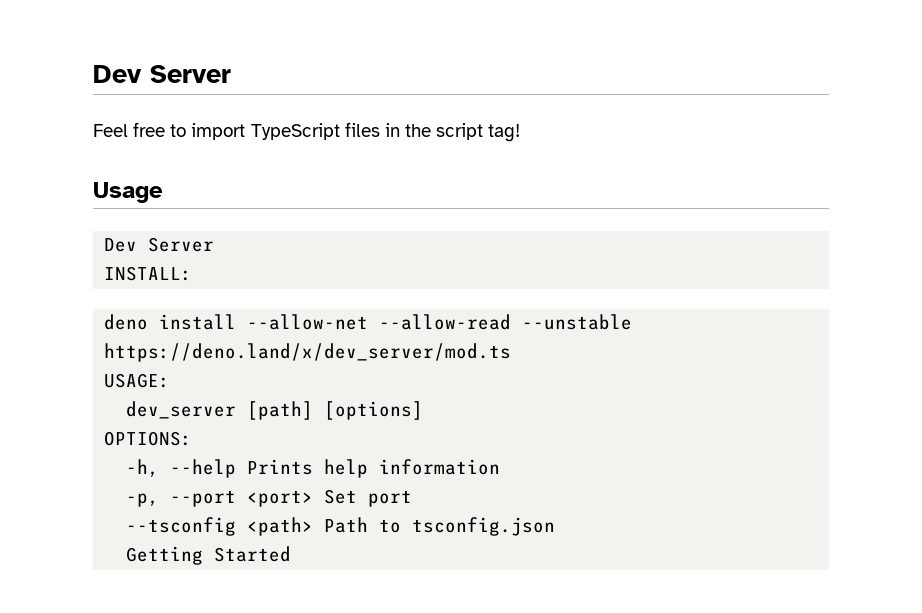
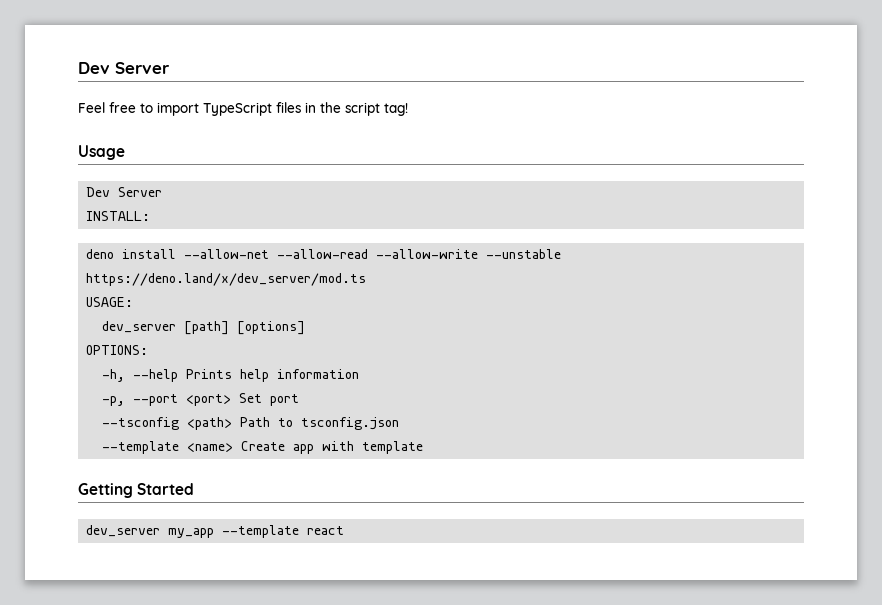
- deno install --allow-net --allow-read --unstable https://deno.land/x/dev_server/mod.ts
+ deno install --allow-net --allow-read --allow-write --unstable https://deno.land/x/dev_server/mod.ts
+ --template <name> Create app with template
  Getting Started
+ dev_server my_app --template react

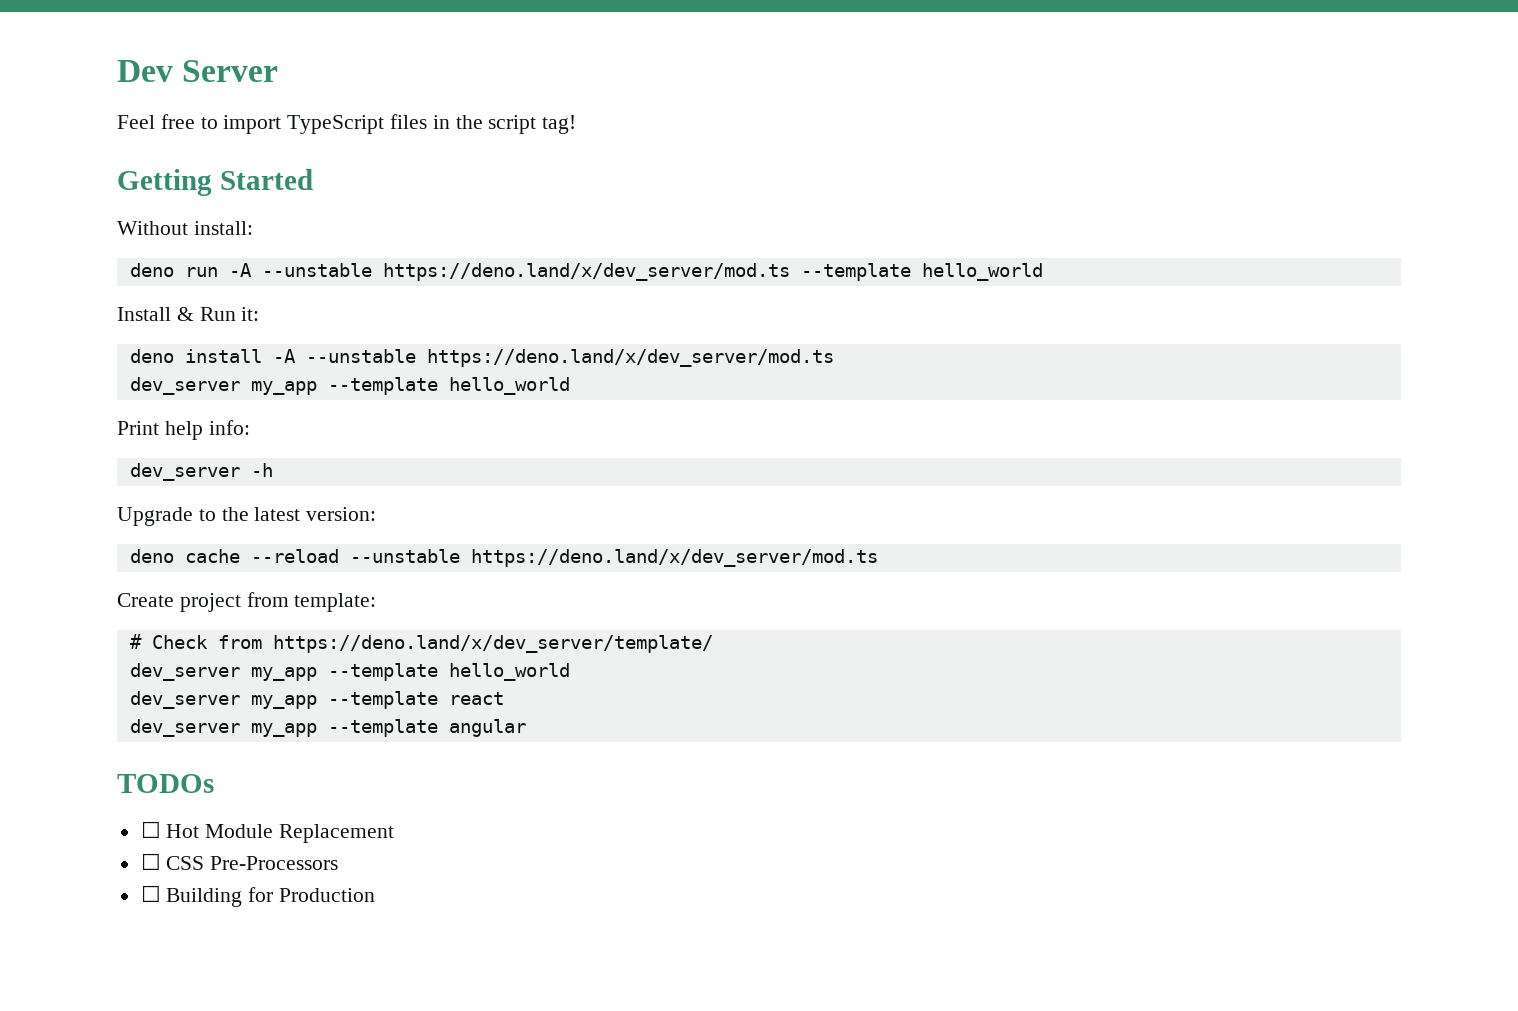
- Usage
- Dev Server
- INSTALL:
+ Getting Started
+ Without install:
+ deno run -A --unstable https://deno.land/x/dev_server/mod.ts --template hello_world
+ Install & Run it:
- deno install --allow-net --allow-read --allow-write --unstable https://deno.land/x/dev_server/mod.ts
- USAGE:
- dev_server [path] [options]
- OPTIONS:
- -h, --help Prints help information
- -p, --port <port> Set port
- --tsconfig <path> Path to tsconfig.json
- --template <name> Create app with template
- Getting Started
+ deno install -A --unstable https://deno.land/x/dev_server/mod.ts
+ dev_server my_app --template hello_world
+ Print help info:
+ dev_server -h
+ Upgrade to the latest version:
+ deno cache --reload --unstable https://deno.land/x/dev_server/mod.ts
+ Create project from template:
+ # Check from https://deno.land/x/dev_server/template/
+ dev_server my_app --template hello_world
  dev_server my_app --template react
+ dev_server my_app --template angular
+ TODOs
+ ☐ Hot Module Replacement
+ ☐ CSS Pre-Processors
+ ☐ Building for Production

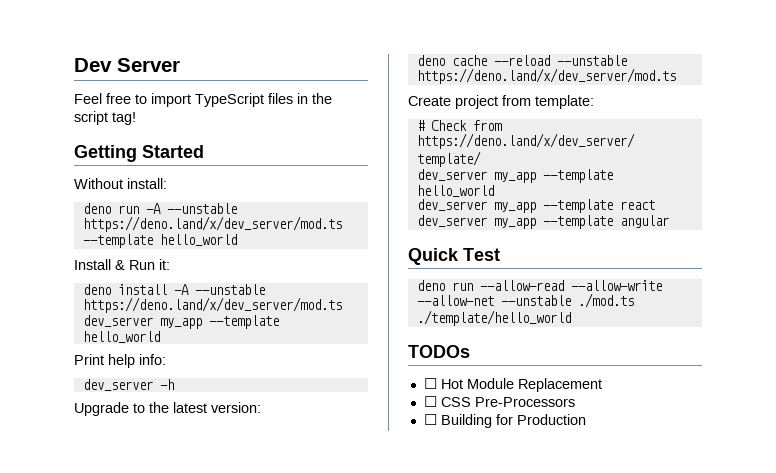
+ Quick Test
+ deno run --allow-read --allow-write --allow-net --unstable ./mod.ts ./template/hello_world

